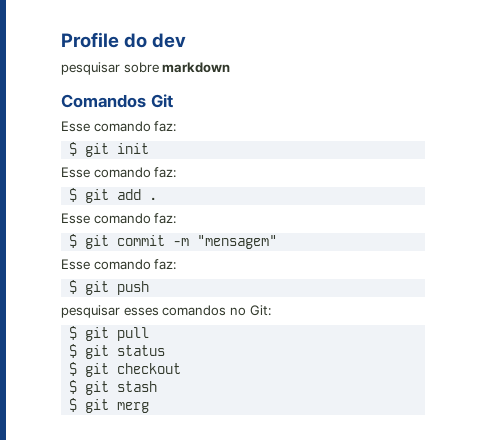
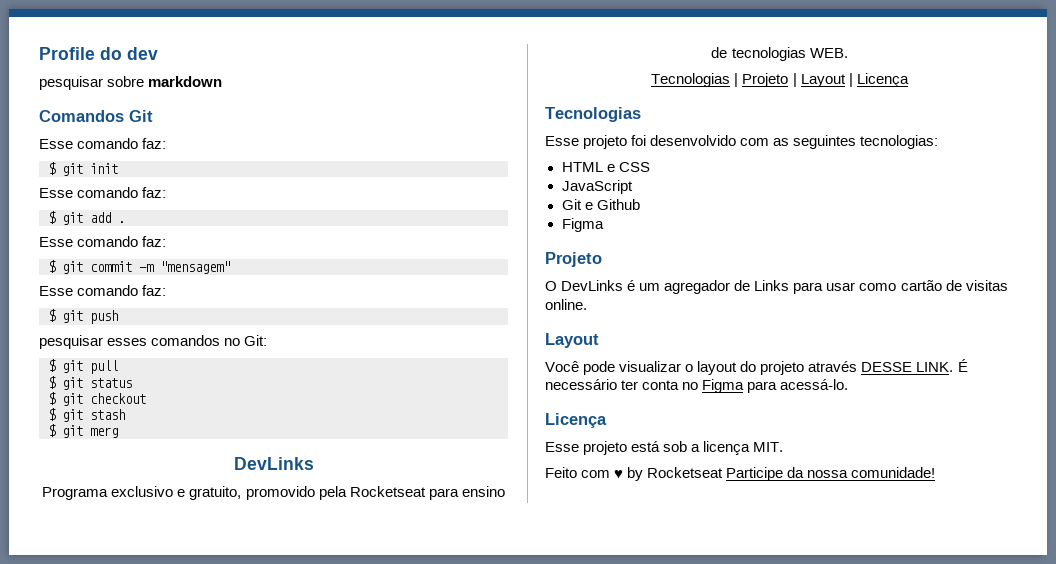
  $ git merg
+ DevLinks
+ Programa exclusivo e gratuito, promovido pela Rocketseat para ensino de tecnologias WEB.
+ Tecnologias | Projeto | Layout | Licença
+ Tecnologias
+ Esse projeto foi desenvolvido com as seguintes tecnologias:
+ HTML e CSS
+ JavaScript
+ Git e Github
+ Figma
+ Projeto
+ O DevLinks é um agregador de Links para usar como cartão de visitas online.
+ Layout
+ Você pode visualizar o layout do projeto através DESSE LINK. É necessário ter conta no Figma para acessá-lo.
+ Licença
+ Esse projeto está sob a licença MIT.
+ Feito com ♥ by Rocketseat Participe da nossa comunidade!

